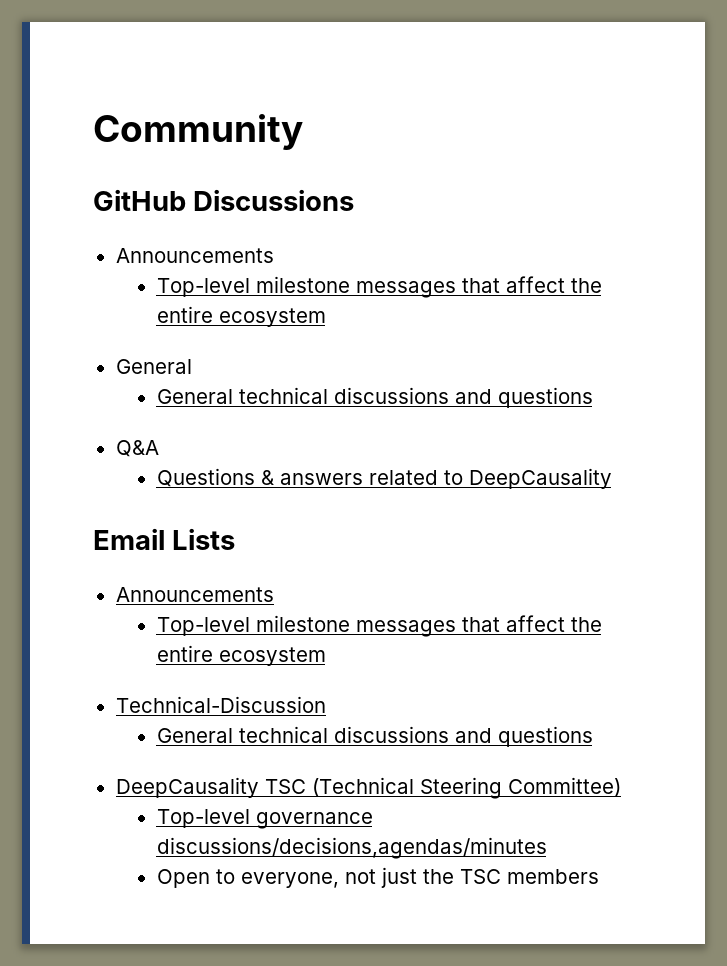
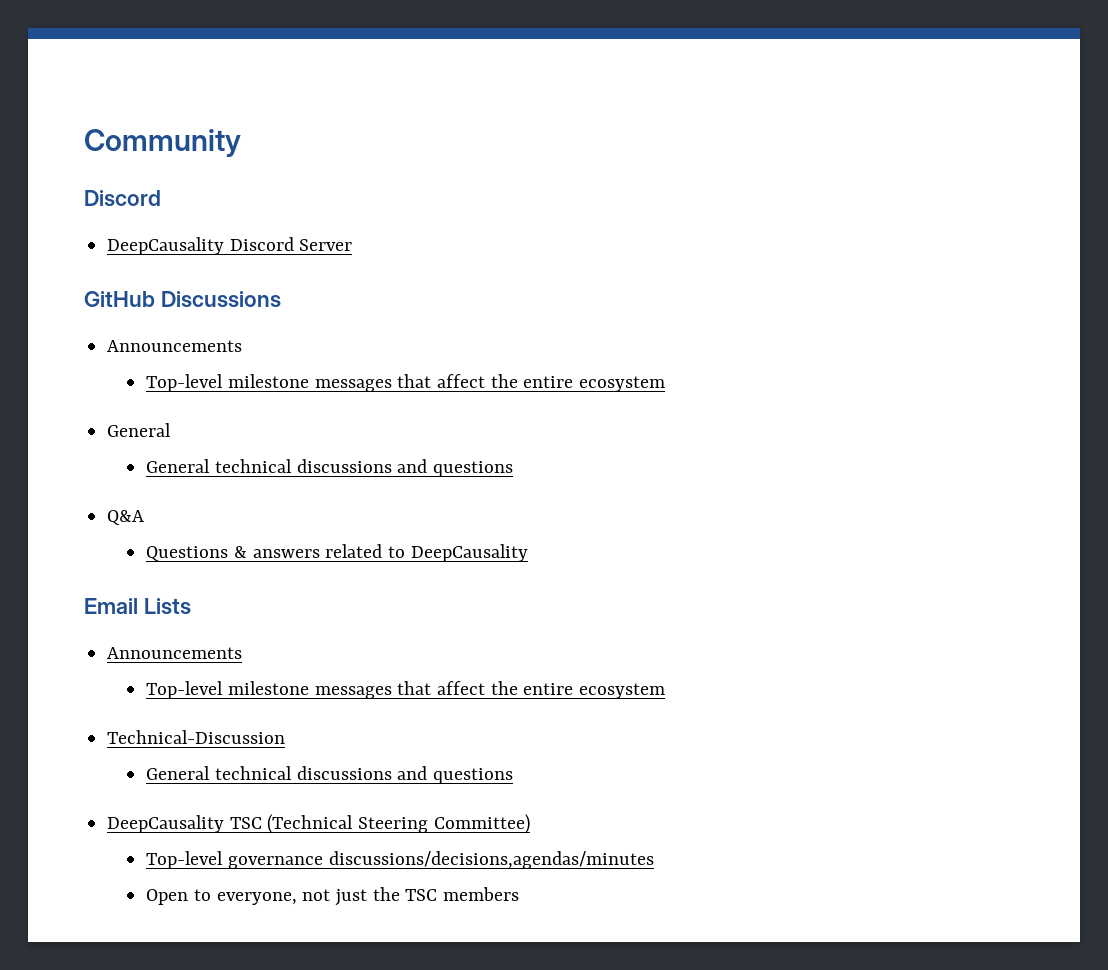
  Community
+ Discord
+ DeepCausality Discord Server

